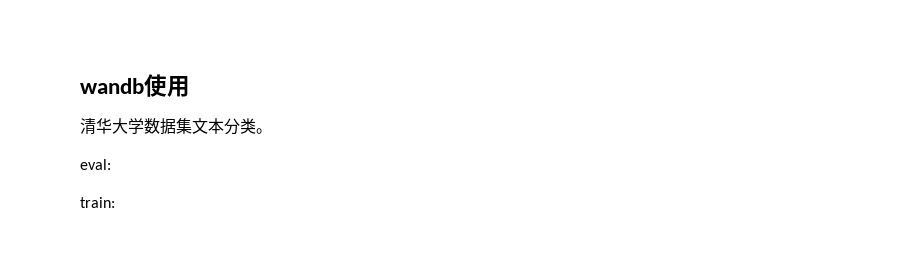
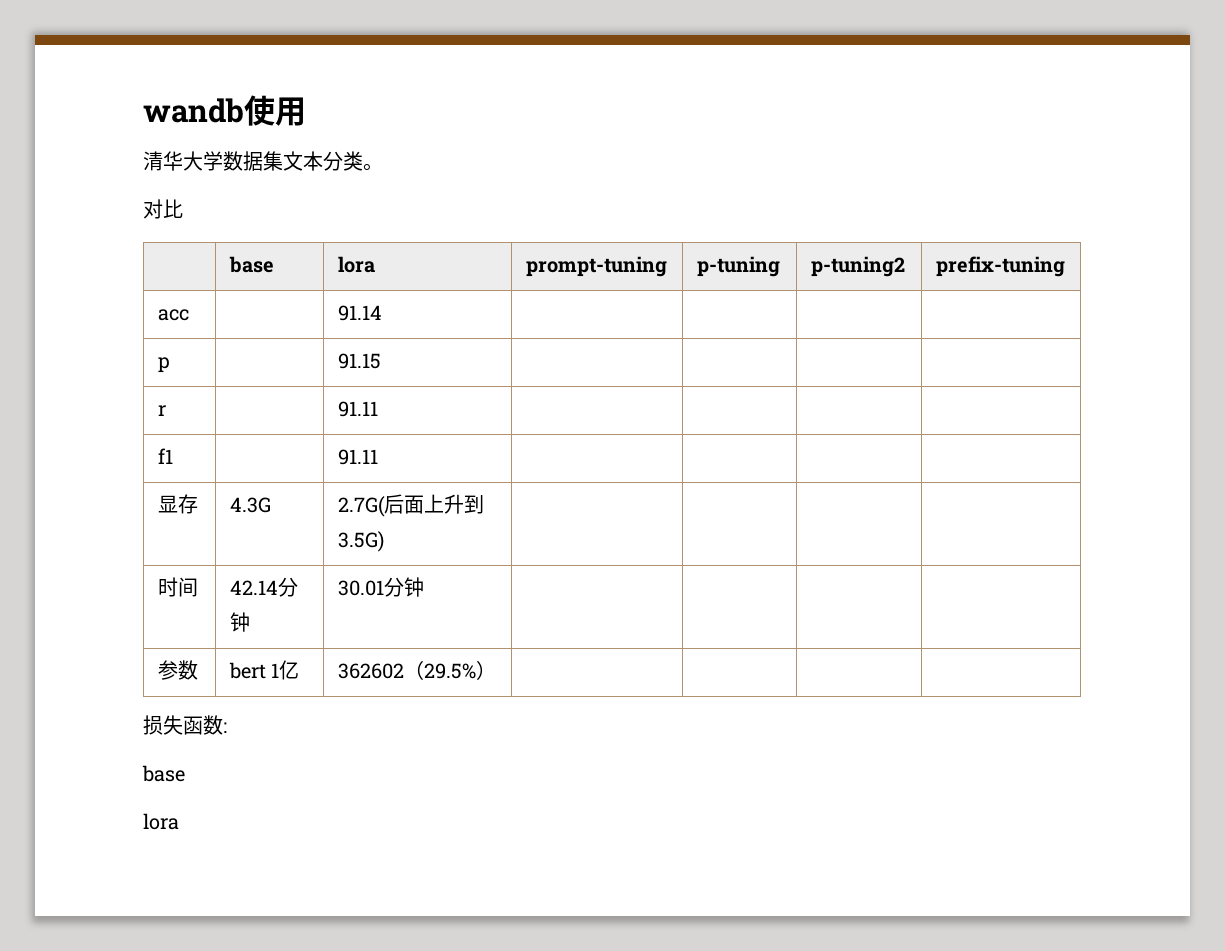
- eval:
- train:
+ 对比
+ | base | lora | prompt-tuning | p-tuning | p-tuning2 | prefix-tuning
+ acc | | 91.14 | | | |
+ p | | 91.15 | | | |
+ r | | 91.11 | | | |
+ f1 | | 91.11 | | | |
+ 显存 | 4.3G | 2.7G(后面上升到3.5G) | | | |
+ 时间 | 42.14分钟 | 30.01分钟 | | | |
+ 参数 | bert 1亿 | 362602（29.5%） | | | |
+ 损失函数:
+ base
+ lora

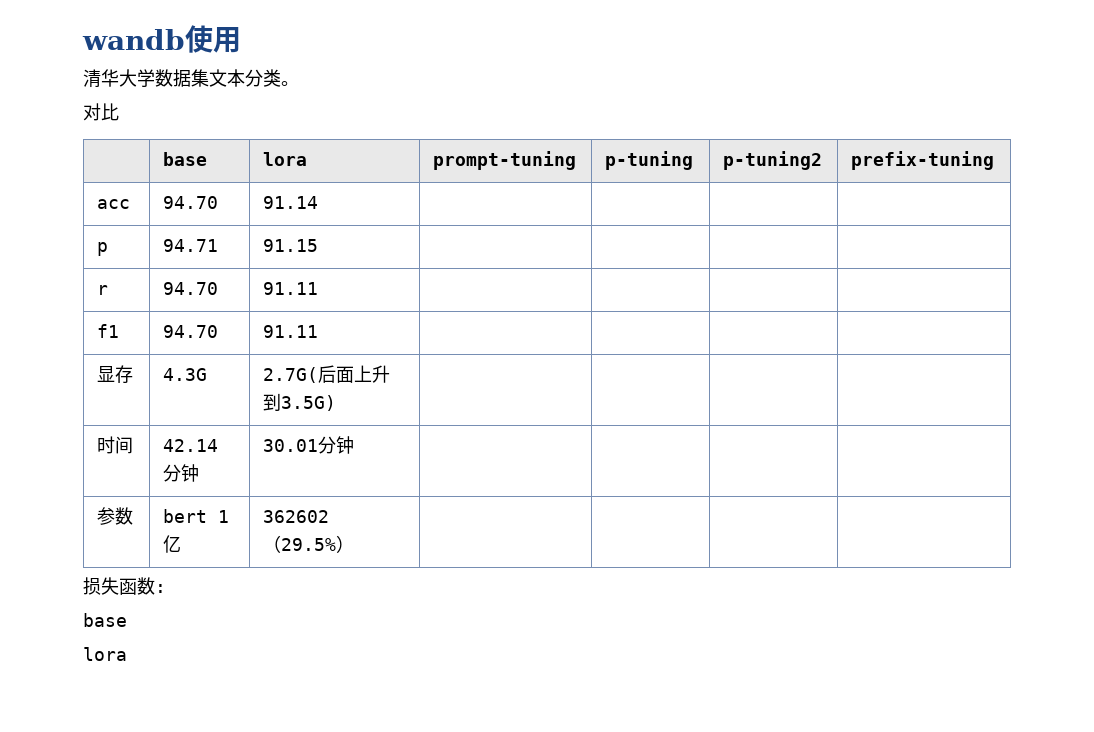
- acc | | 91.14 | | | |
+ acc | 94.70 | 91.14 | | | |
- p | | 91.15 | | | |
+ p | 94.71 | 91.15 | | | |
- r | | 91.11 | | | |
+ r | 94.70 | 91.11 | | | |
- f1 | | 91.11 | | | |
+ f1 | 94.70 | 91.11 | | | |

